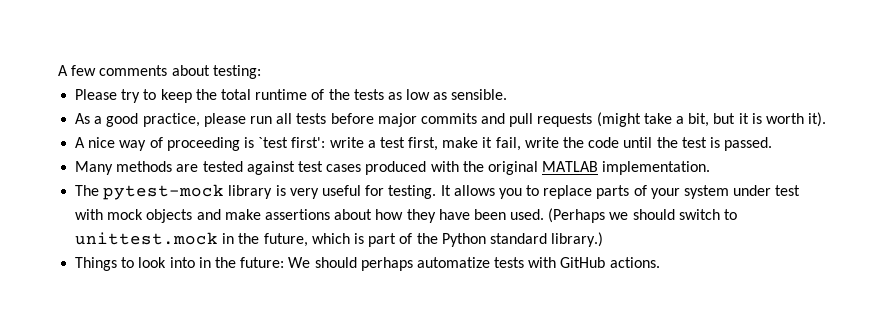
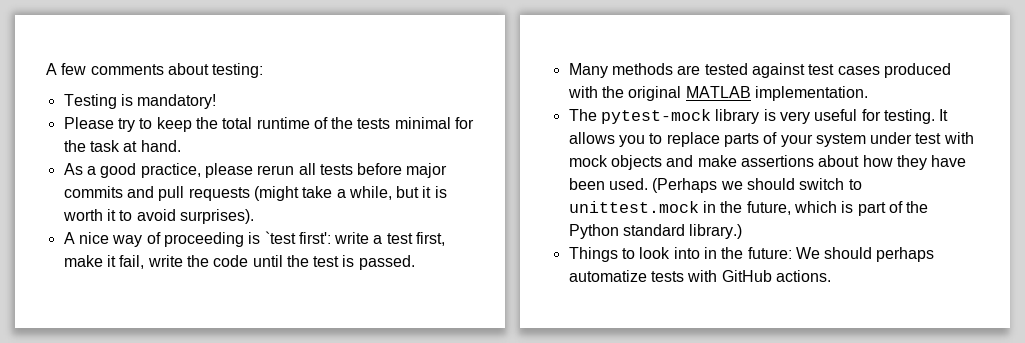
+ Testing is mandatory!
- Please try to keep the total runtime of the tests as low as sensible.
+ Please try to keep the total runtime of the tests minimal for the task at hand.
- As a good practice, please run all tests before major commits and pull requests (might take a bit, but it is worth it).
+ As a good practice, please rerun all tests before major commits and pull requests (might take a while, but it is worth it to avoid surprises).

